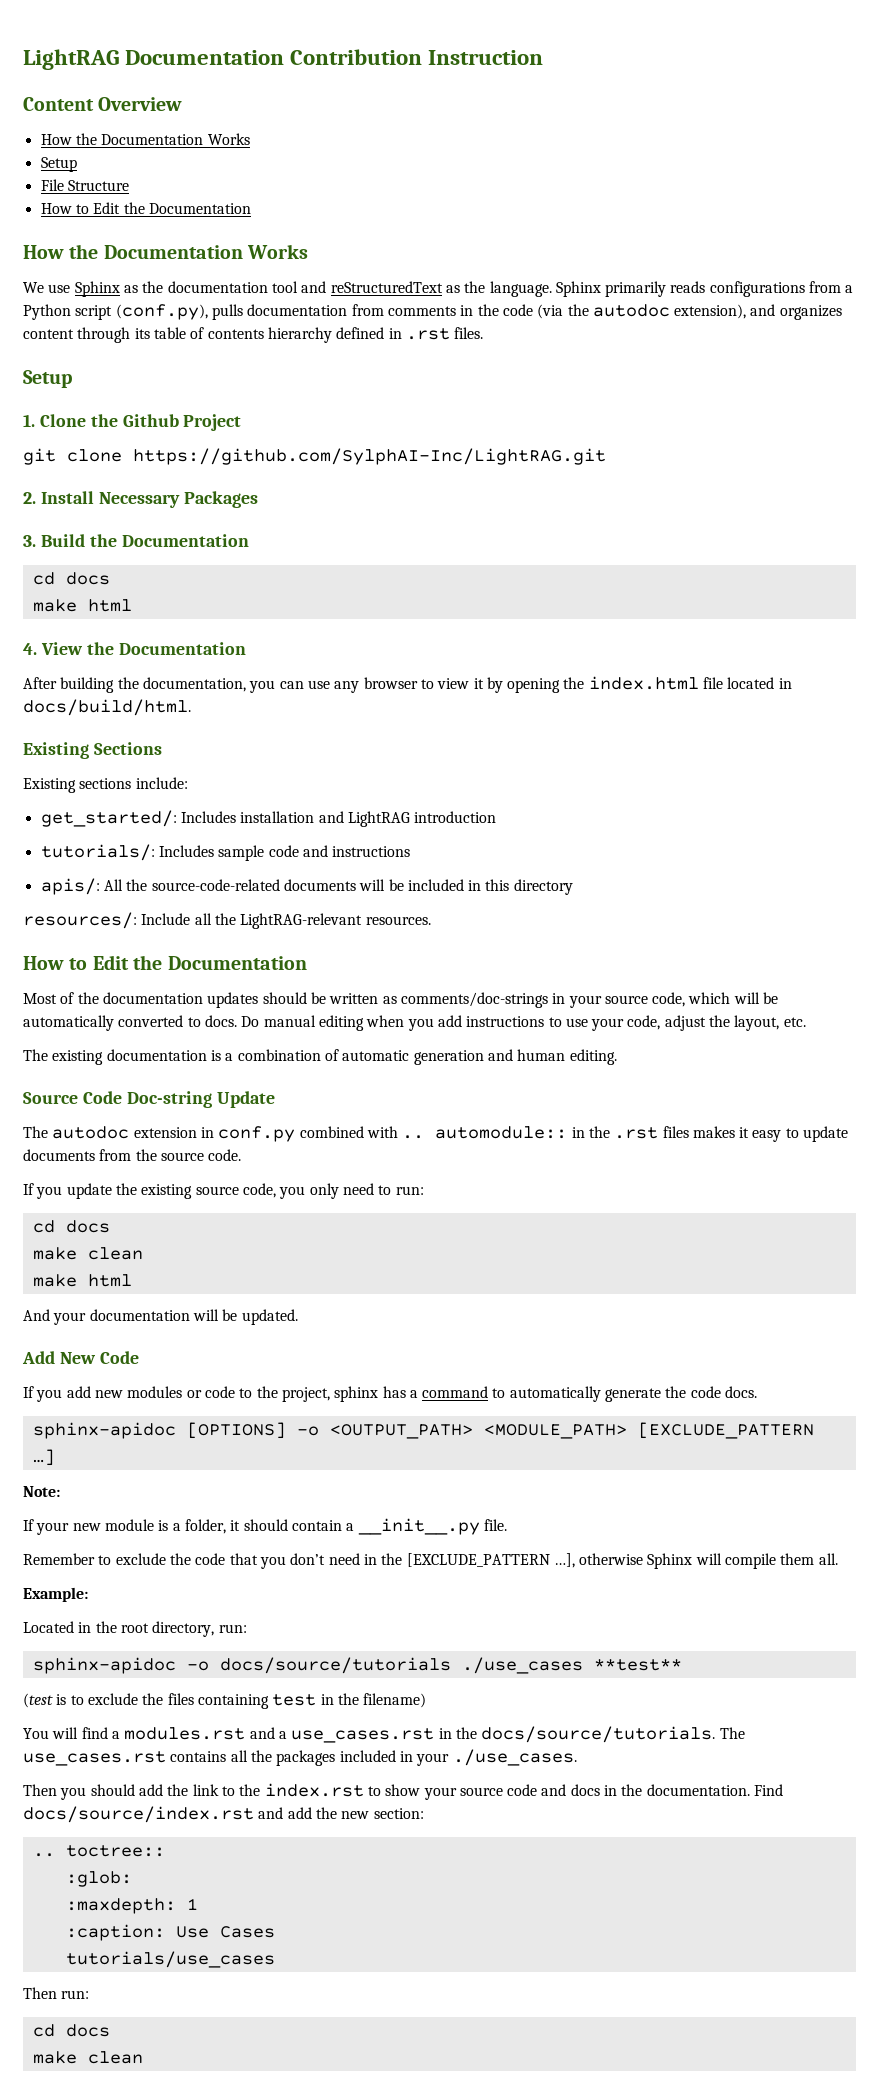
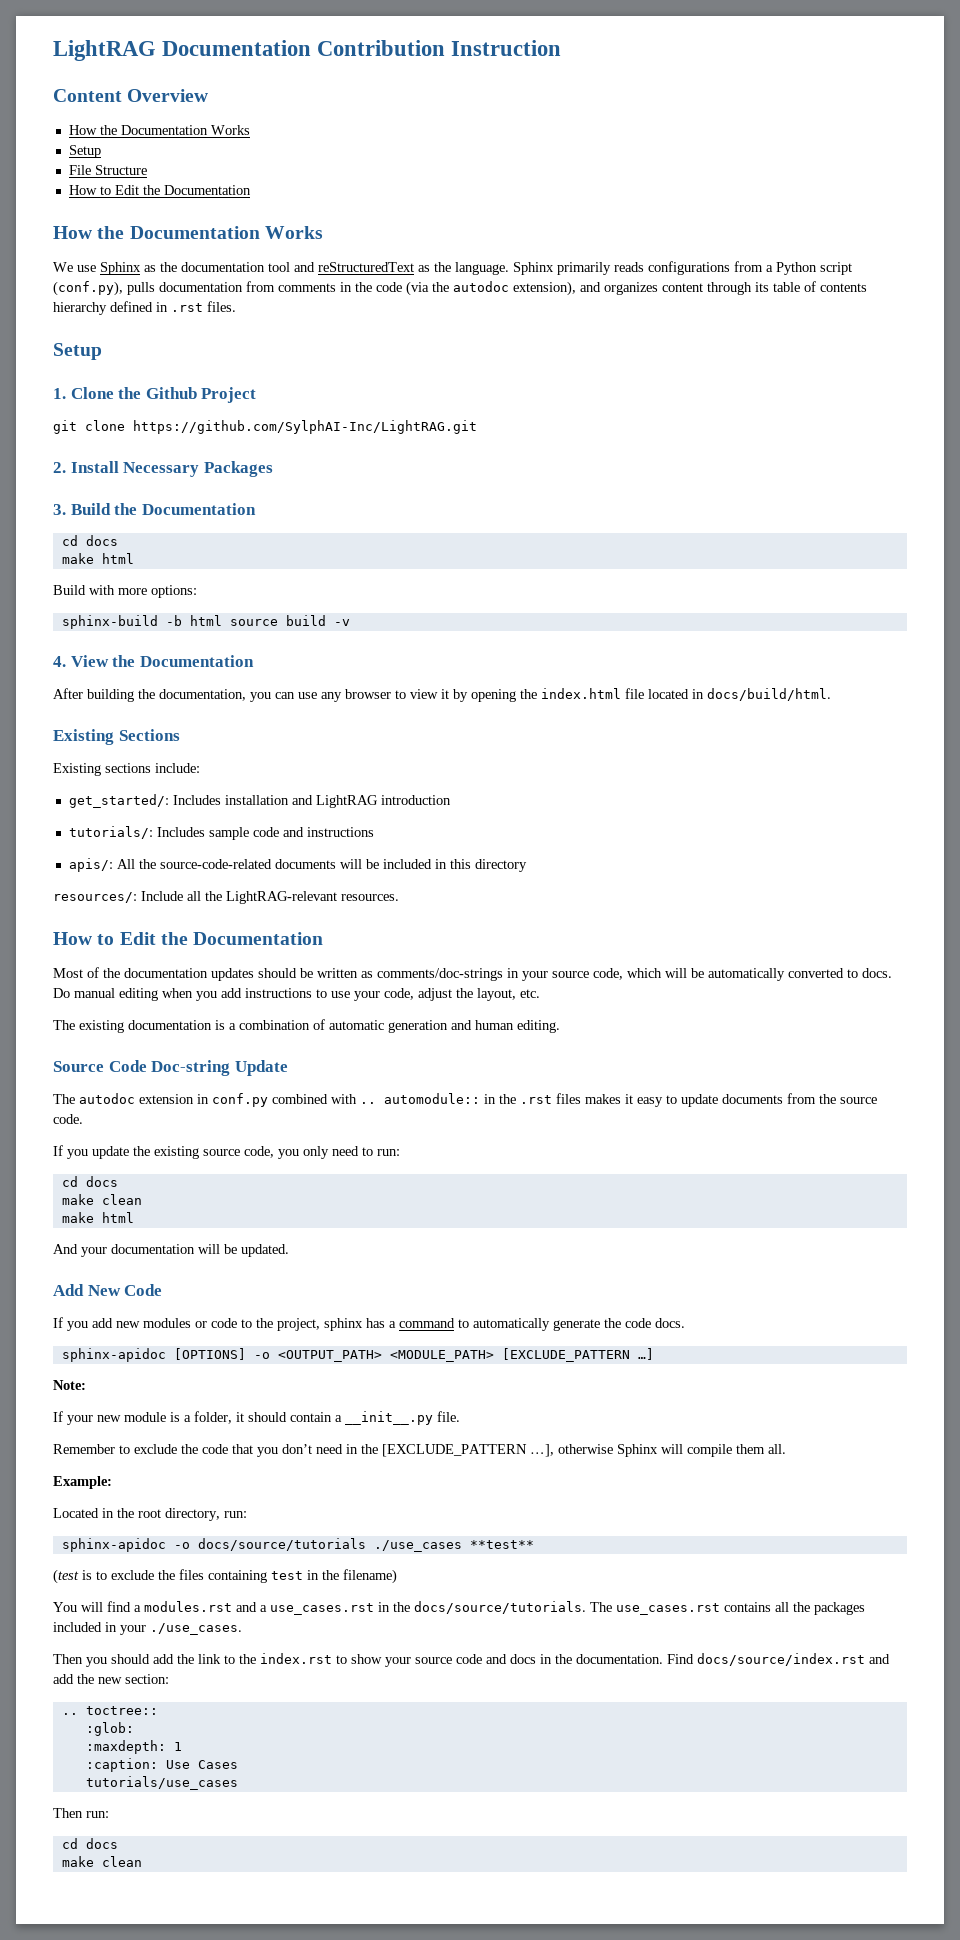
+ Build with more options:
+ sphinx-build -b html source build -v

